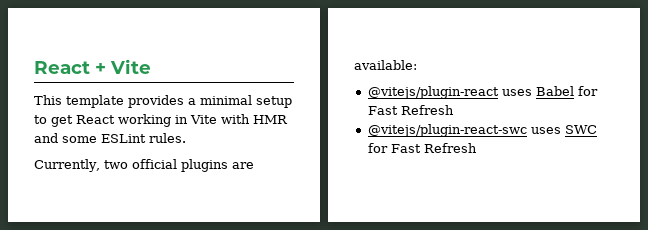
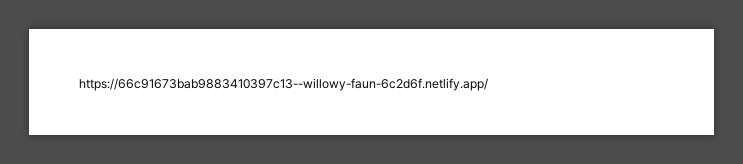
- React + Vite
- This template provides a minimal setup to get React working in Vite with HMR and some ESLint rules.
- Currently, two official plugins are available:
- @vitejs/plugin-react uses Babel for Fast Refresh
- @vitejs/plugin-react-swc uses SWC for Fast Refresh
+ https://66c91673bab9883410397c13--willowy-faun-6c2d6f.netlify.app/

